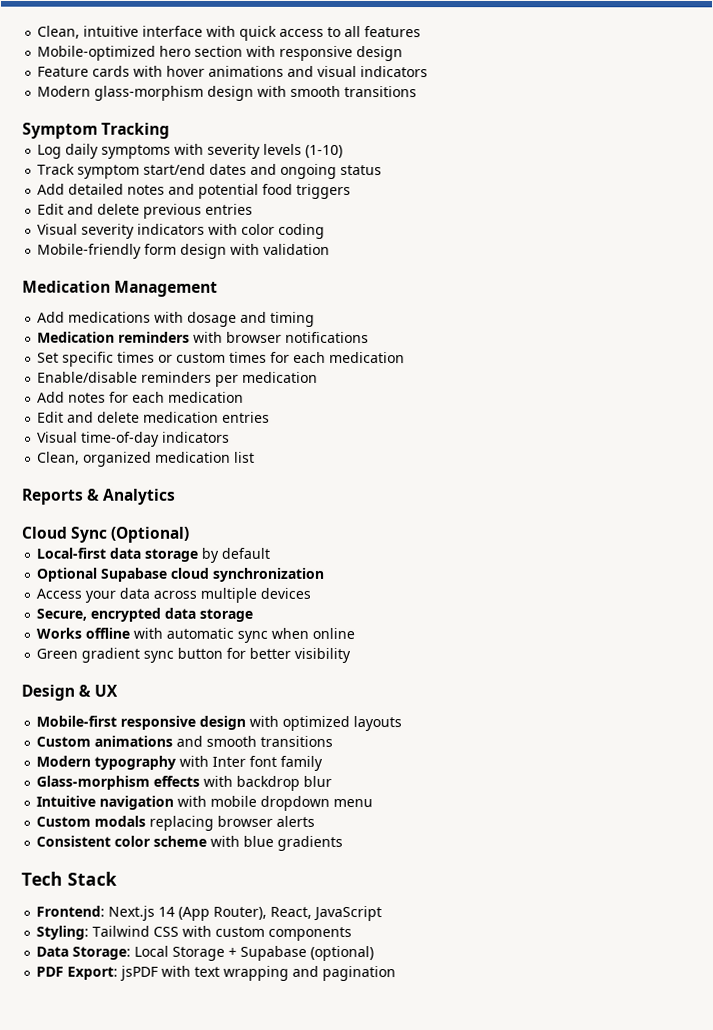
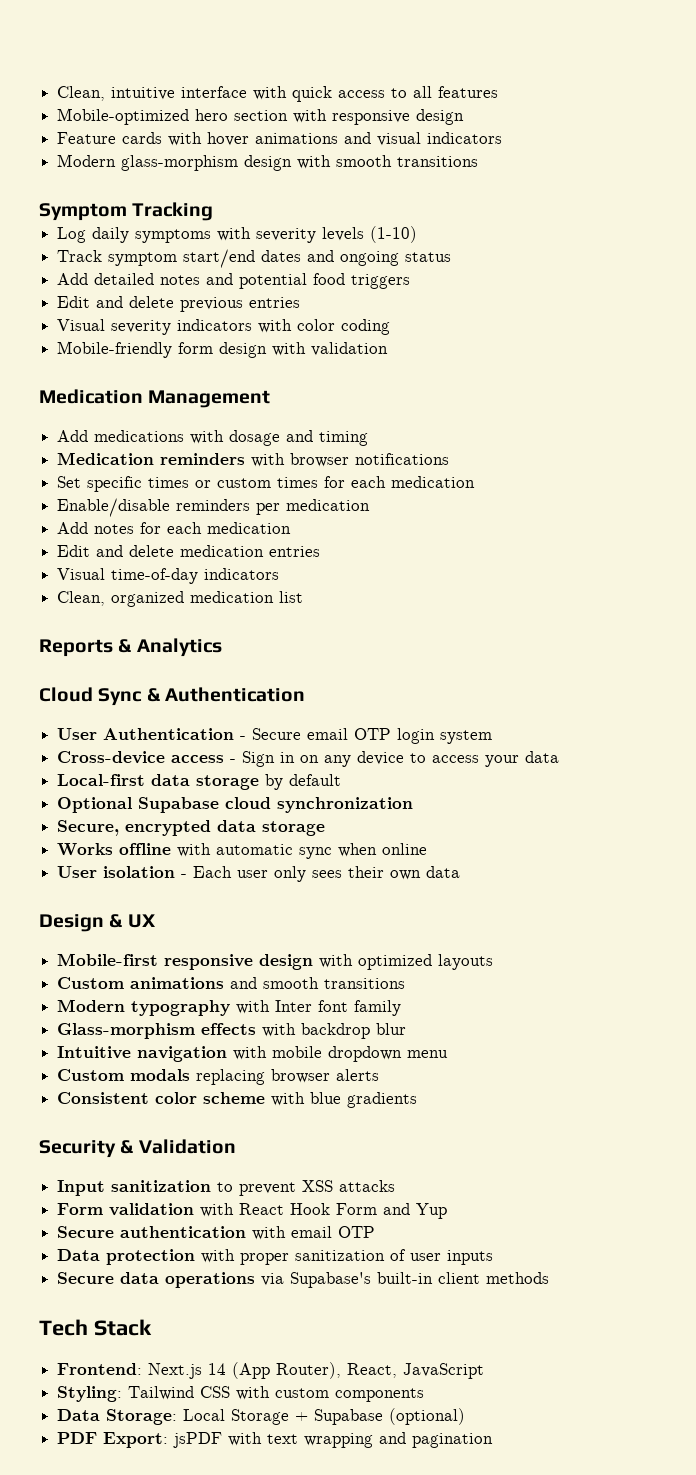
- Cloud Sync (Optional)
+ Cloud Sync & Authentication
+ User Authentication - Secure email OTP login system
+ Cross-device access - Sign in on any device to access your data
- Access your data across multiple devices
- Green gradient sync button for better visibility
+ User isolation - Each user only sees their own data
+ Security & Validation
+ Input sanitization to prevent XSS attacks
+ Form validation with React Hook Form and Yup
+ Secure authentication with email OTP
+ Data protection with proper sanitization of user inputs
+ Secure data operations via Supabase's built-in client methods

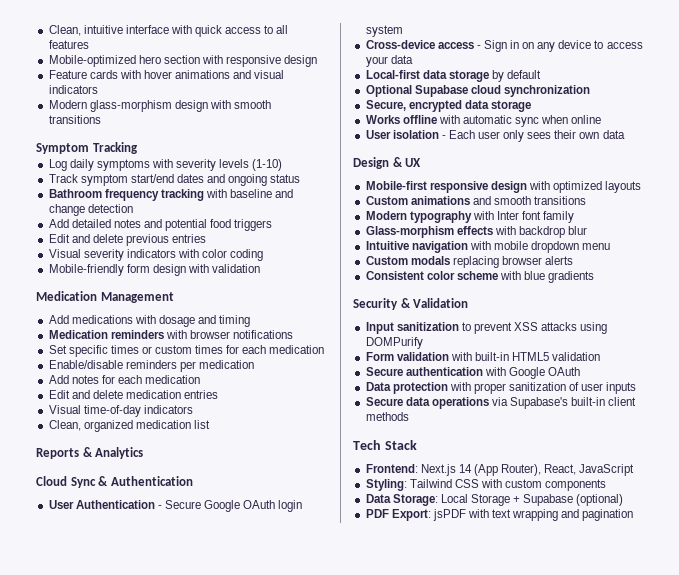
+ Bathroom frequency tracking with baseline and change detection
- User Authentication - Secure email OTP login system
+ User Authentication - Secure Google OAuth login system
- Input sanitization to prevent XSS attacks
+ Input sanitization to prevent XSS attacks using DOMPurify
- Form validation with React Hook Form and Yup
+ Form validation with built-in HTML5 validation
- Secure authentication with email OTP
+ Secure authentication with Google OAuth

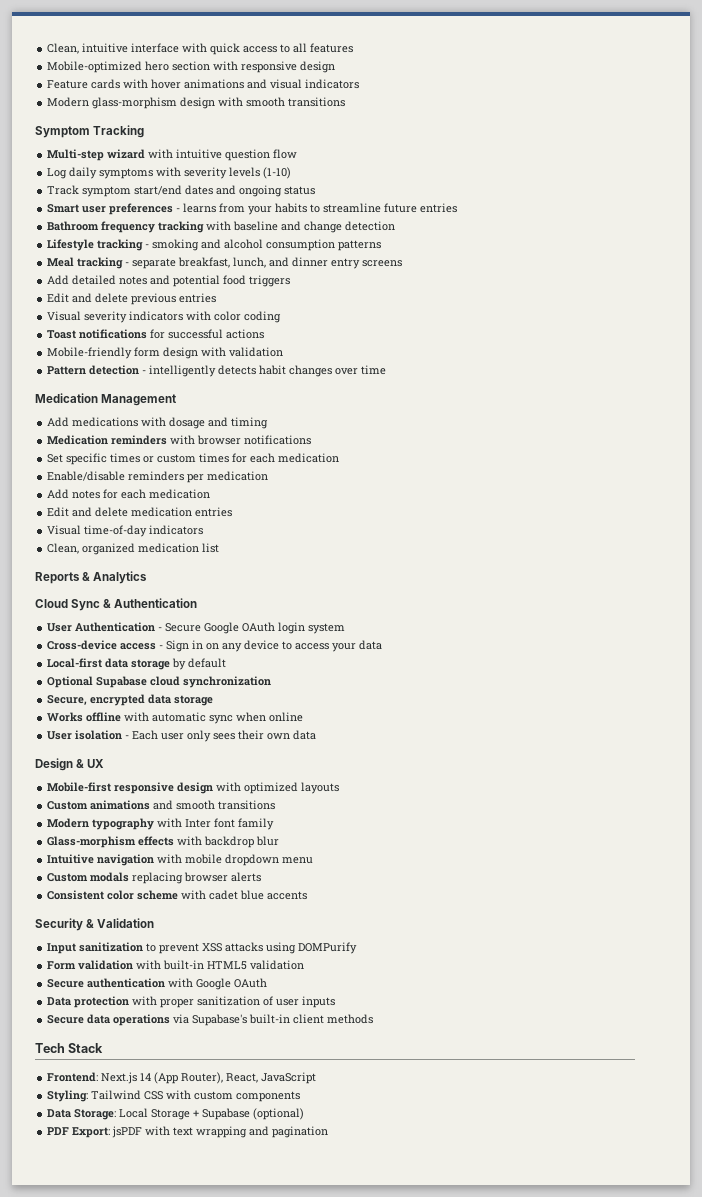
+ Multi-step wizard with intuitive question flow
+ Smart user preferences - learns from your habits to streamline future entries
+ Lifestyle tracking - smoking and alcohol consumption patterns
+ Meal tracking - separate breakfast, lunch, and dinner entry screens
+ Toast notifications for successful actions
+ Pattern detection - intelligently detects habit changes over time
- Consistent color scheme with blue gradients
+ Consistent color scheme with cadet blue accents

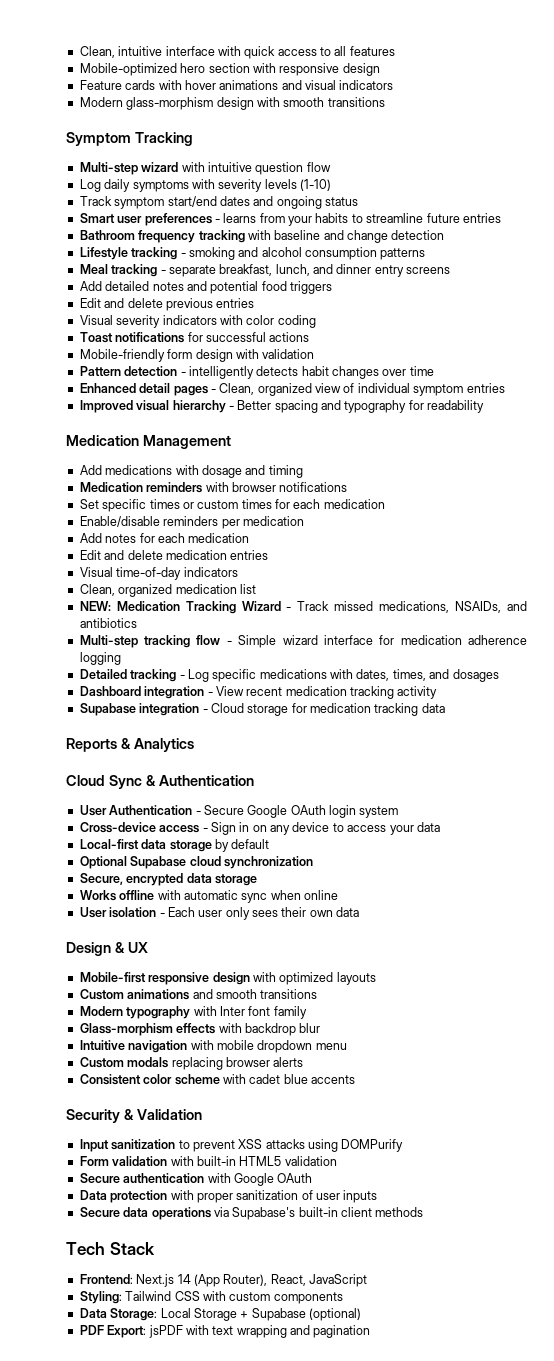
+ Enhanced detail pages - Clean, organized view of individual symptom entries
+ Improved visual hierarchy - Better spacing and typography for readability
+ NEW: Medication Tracking Wizard - Track missed medications, NSAIDs, and antibiotics
+ Multi-step tracking flow - Simple wizard interface for medication adherence logging
+ Detailed tracking - Log specific medications with dates, times, and dosages
+ Dashboard integration - View recent medication tracking activity
+ Supabase integration - Cloud storage for medication tracking data

